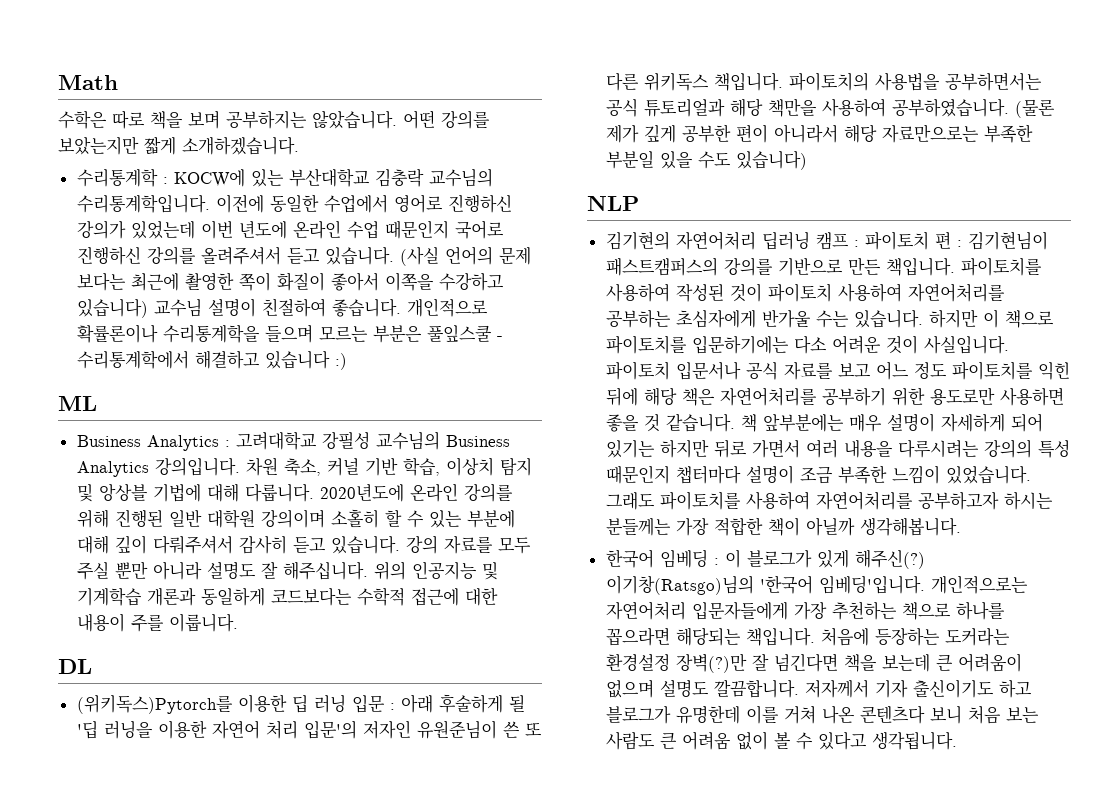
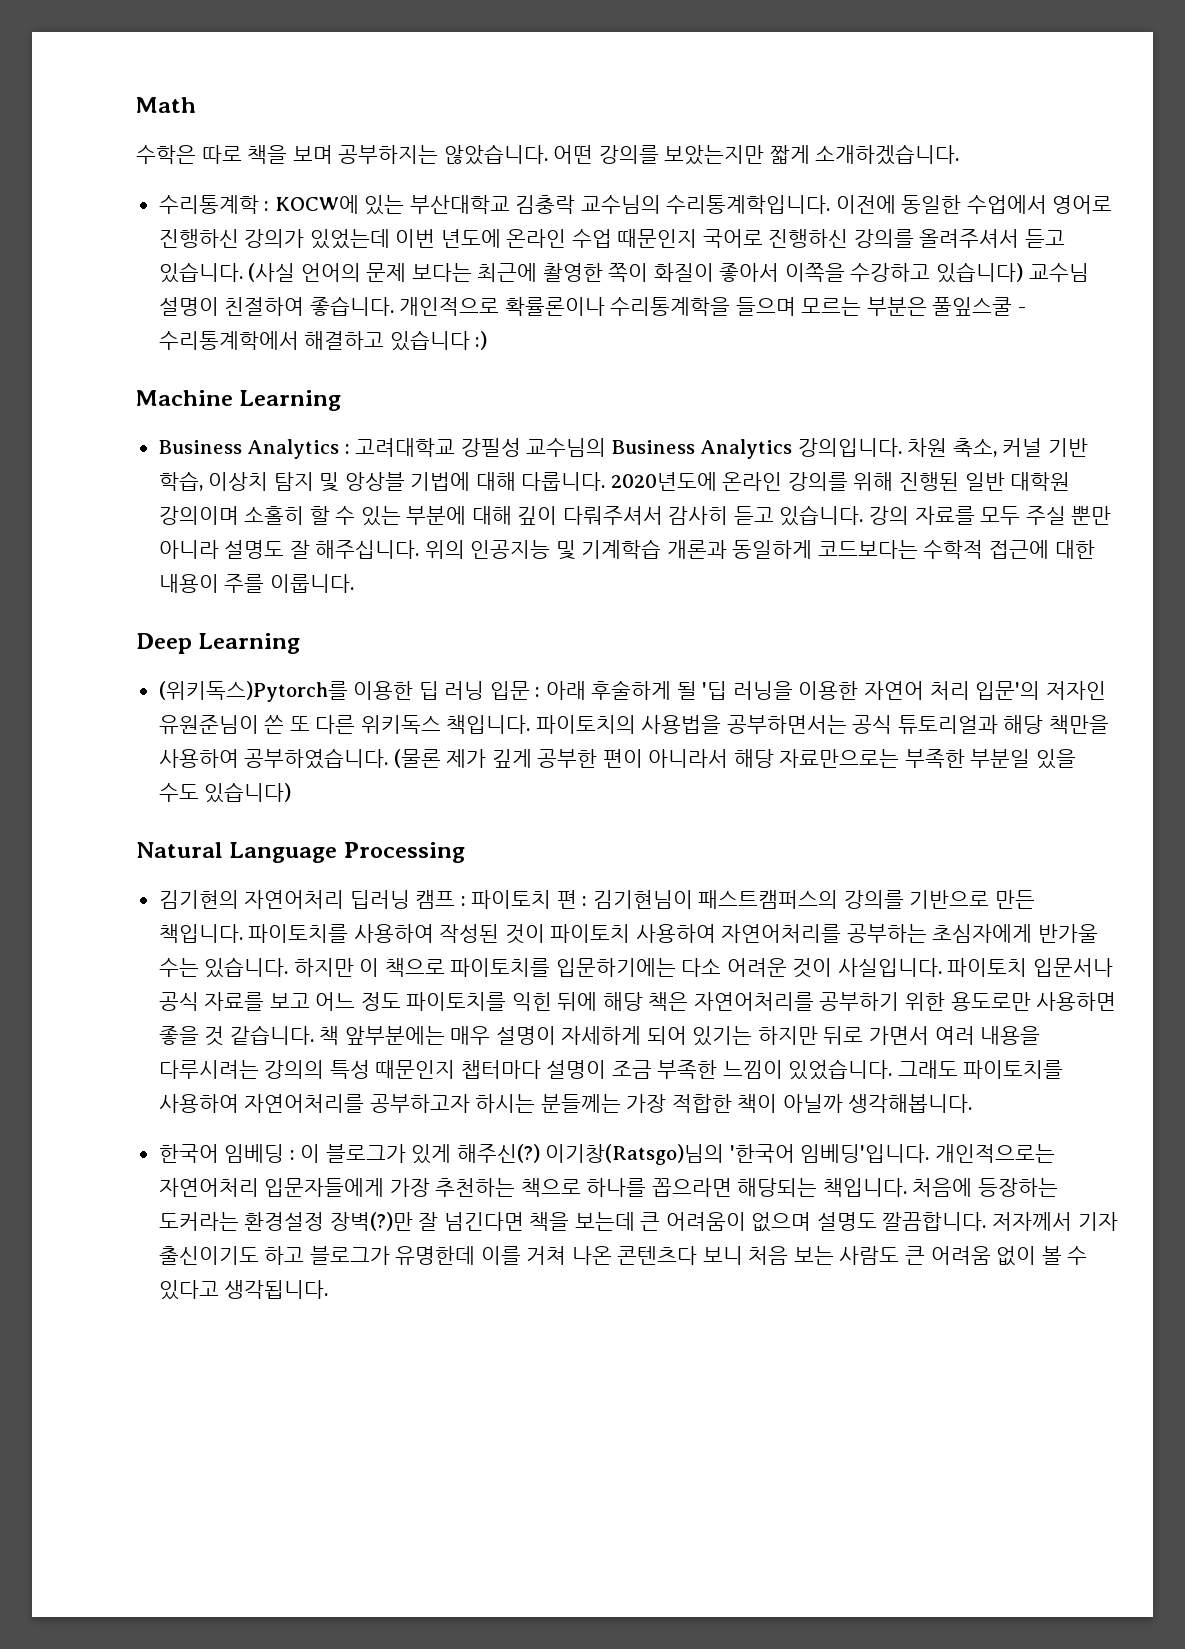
- ML
+ Machine Learning
- DL
+ Deep Learning
- NLP
+ Natural Language Processing

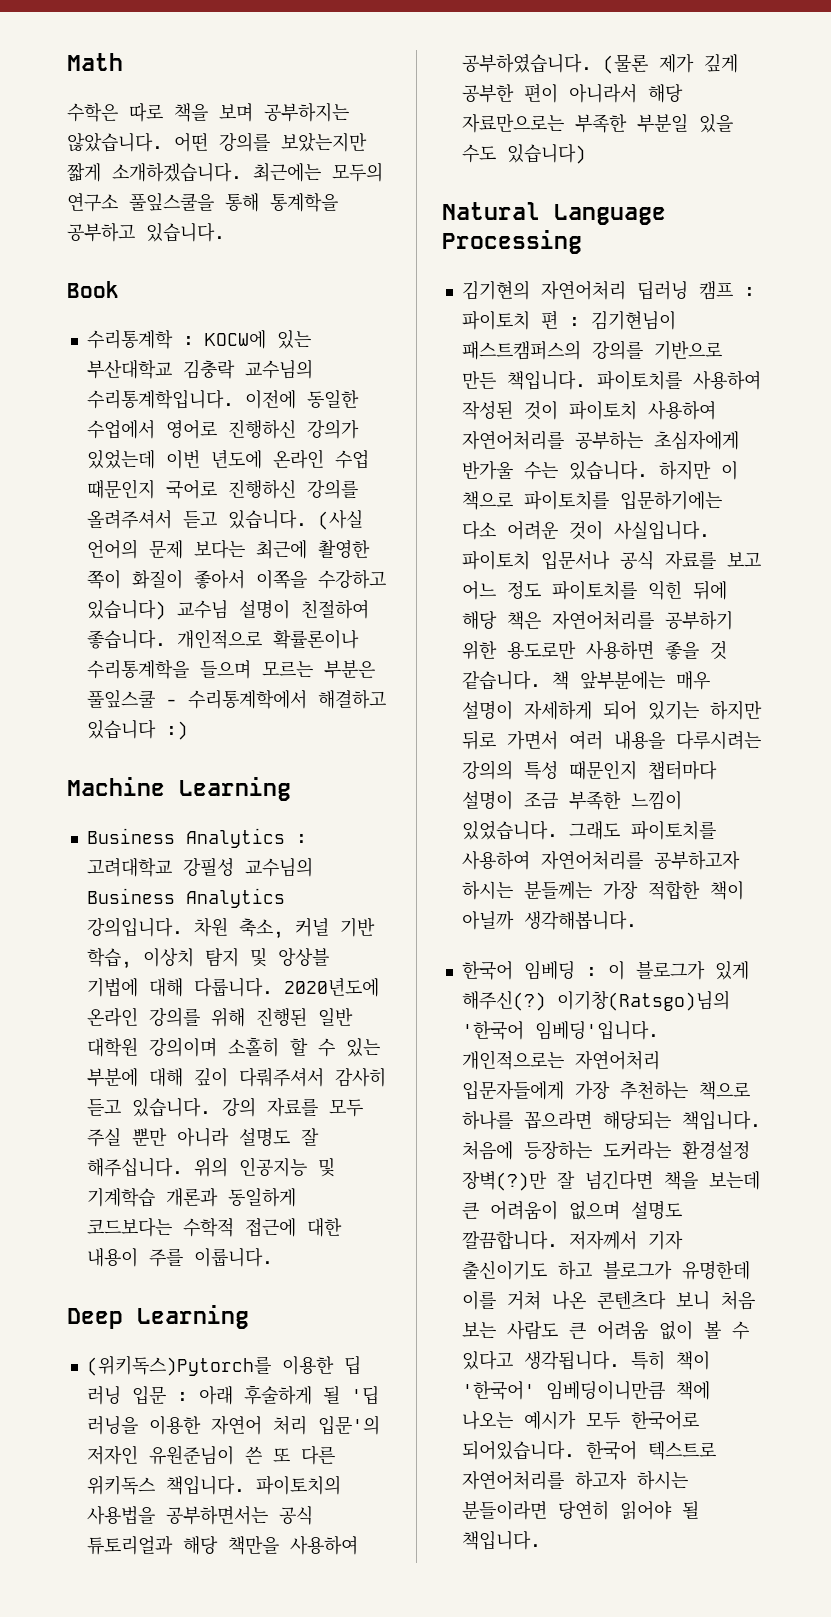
+ 최근에는 모두의 연구소 풀잎스쿨을 통해 통계학을 공부하고 있습니다.
+ Book
+ 특히 책이 '한국어' 임베딩이니만큼 책에 나오는 예시가 모두 한국어로 되어있습니다. 한국어 텍스트로 자연어처리를 하고자 하시는 분들이라면 당연히 읽어야 될 책입니다.

